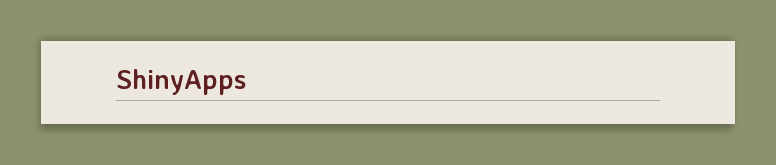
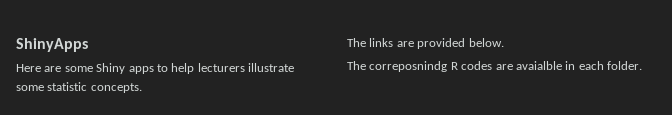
+ Here are some Shiny apps to help lecturers illustrate some statistic concepts.
+ The links are provided below.
+ The correposnindg R codes are avaialble in each folder.

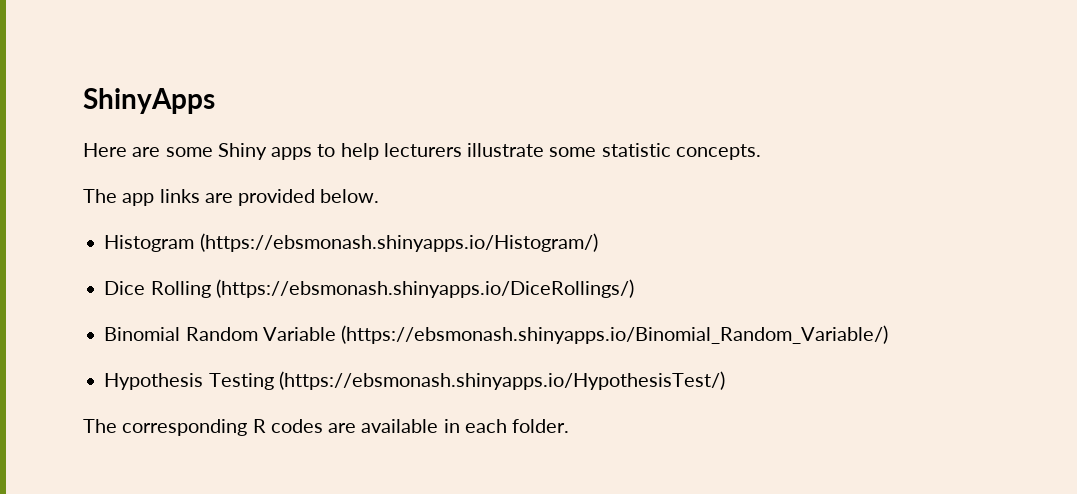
- The links are provided below.
+ The app links are provided below.
- The correposnindg R codes are avaialble in each folder.
+ Histogram (https://ebsmonash.shinyapps.io/Histogram/)
+ Dice Rolling (https://ebsmonash.shinyapps.io/DiceRollings/)
+ Binomial Random Variable (https://ebsmonash.shinyapps.io/Binomial_Random_Variable/)
+ Hypothesis Testing (https://ebsmonash.shinyapps.io/HypothesisTest/)
+ The corresponding R codes are available in each folder.

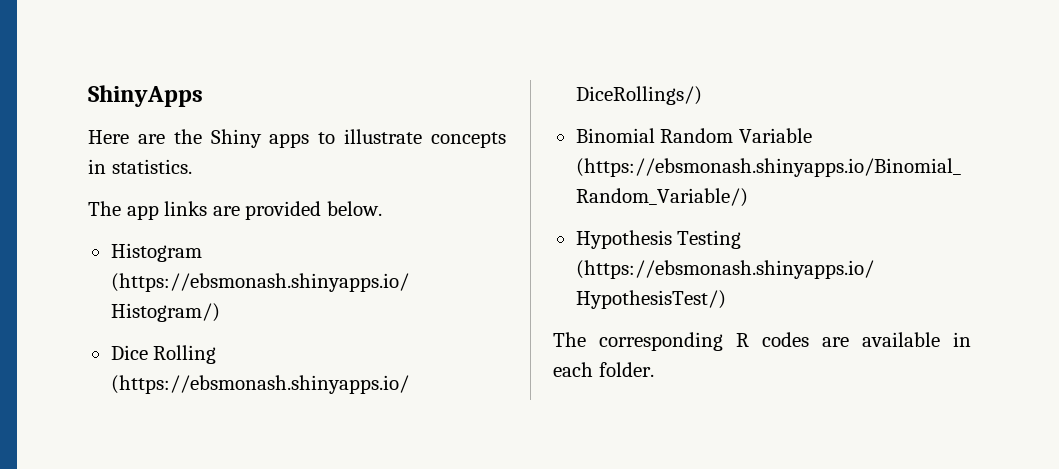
- Here are some Shiny apps to help lecturers illustrate some statistic concepts.
+ Here are the Shiny apps to illustrate concepts in statistics.

